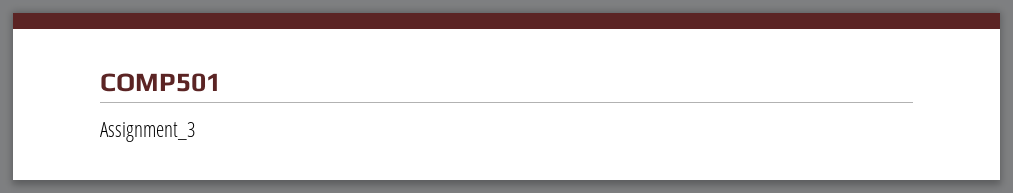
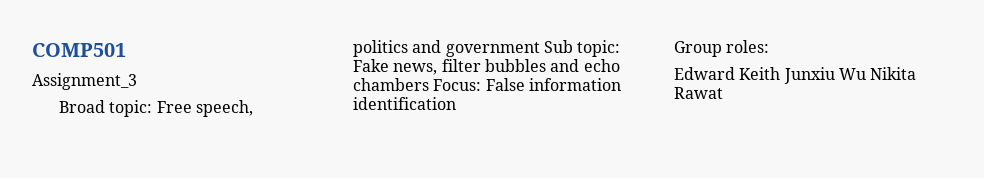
+ Broad topic: Free speech, politics and government Sub topic: Fake news, filter bubbles and echo chambers Focus: False information identification
+ Group roles:
+ Edward Keith Junxiu Wu Nikita Rawat

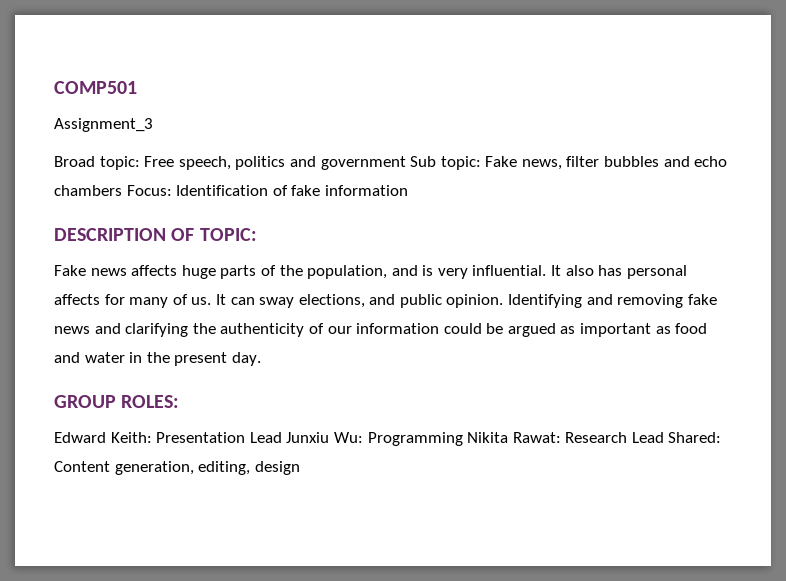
- Broad topic: Free speech, politics and government Sub topic: Fake news, filter bubbles and echo chambers Focus: False information identification
- Group roles:
- Edward Keith Junxiu Wu Nikita Rawat
+ Broad topic: Free speech, politics and government Sub topic: Fake news, filter bubbles and echo chambers Focus: Identification of fake information
+ DESCRIPTION OF TOPIC:
+ Fake news affects huge parts of the population, and is very influential. It also has personal affects for many of us. It can sway elections, and public opinion. Identifying and removing fake news and clarifying the authenticity of our information could be argued as important as food and water in the present day.
+ GROUP ROLES:
+ Edward Keith: Presentation Lead Junxiu Wu: Programming Nikita Rawat: Research Lead Shared: Content generation, editing, design

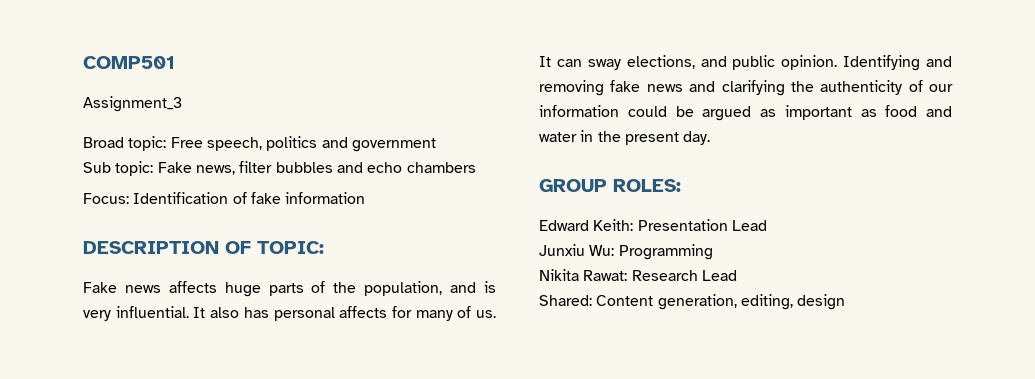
- Broad topic: Free speech, politics and government Sub topic: Fake news, filter bubbles and echo chambers Focus: Identification of fake information
+ Broad topic: Free speech, politics and government
+ Sub topic: Fake news, filter bubbles and echo chambers
+ Focus: Identification of fake information
- Edward Keith: Presentation Lead Junxiu Wu: Programming Nikita Rawat: Research Lead Shared: Content generation, editing, design
+ Edward Keith: Presentation Lead
+ Junxiu Wu: Programming
+ Nikita Rawat: Research Lead
+ Shared: Content generation, editing, design

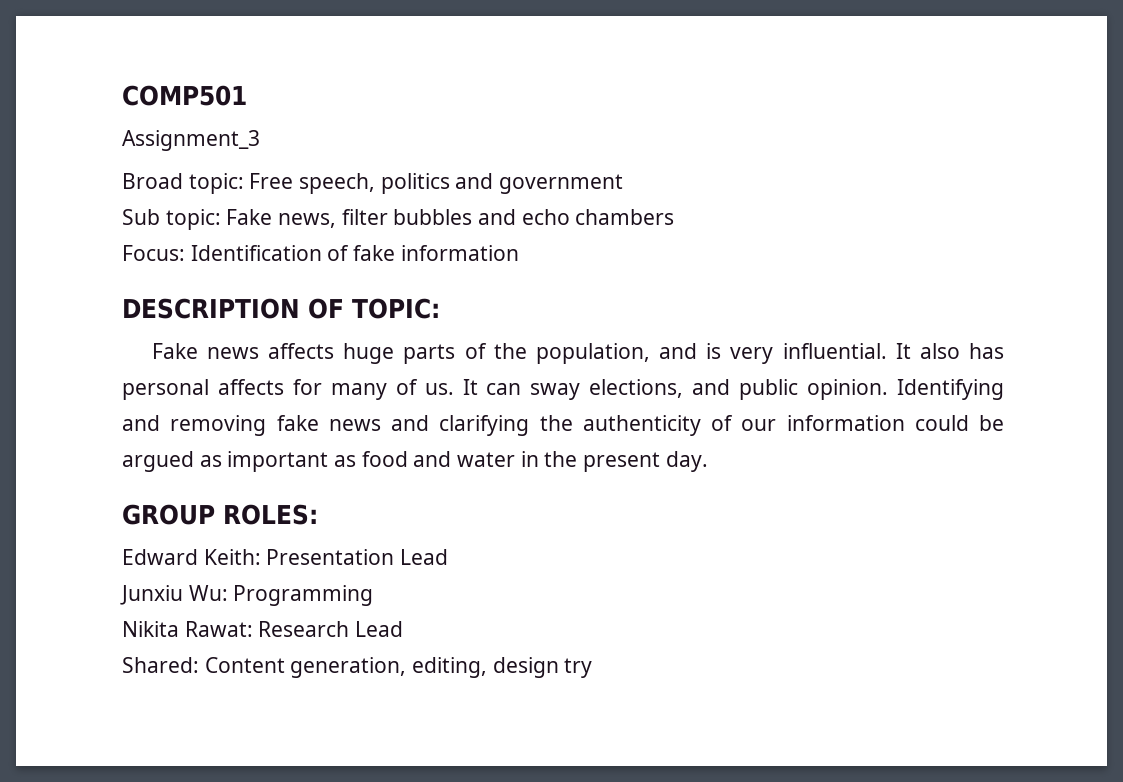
- Shared: Content generation, editing, design
+ Shared: Content generation, editing, design try

